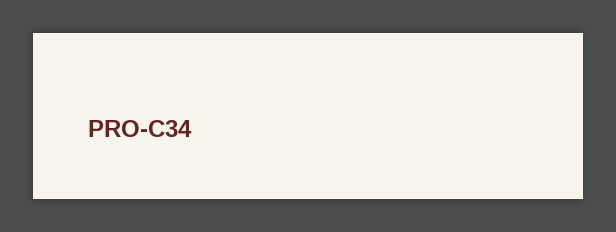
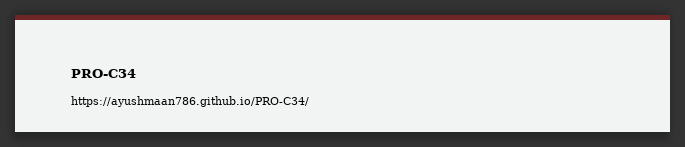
+ https://ayushmaan786.github.io/PRO-C34/

